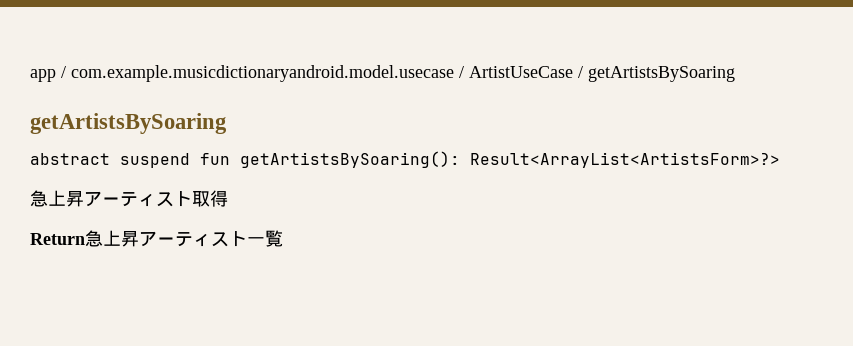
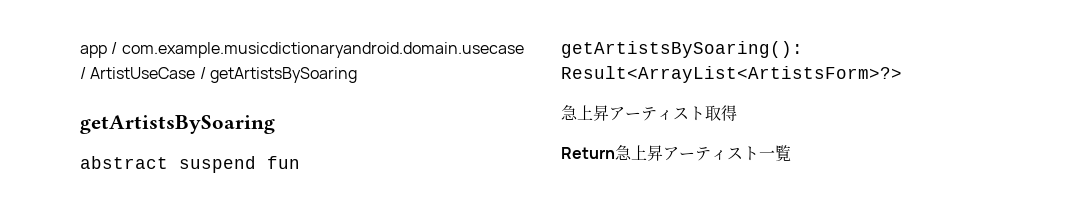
- app / com.example.musicdictionaryandroid.model.usecase / ArtistUseCase / getArtistsBySoaring
+ app / com.example.musicdictionaryandroid.domain.usecase / ArtistUseCase / getArtistsBySoaring

